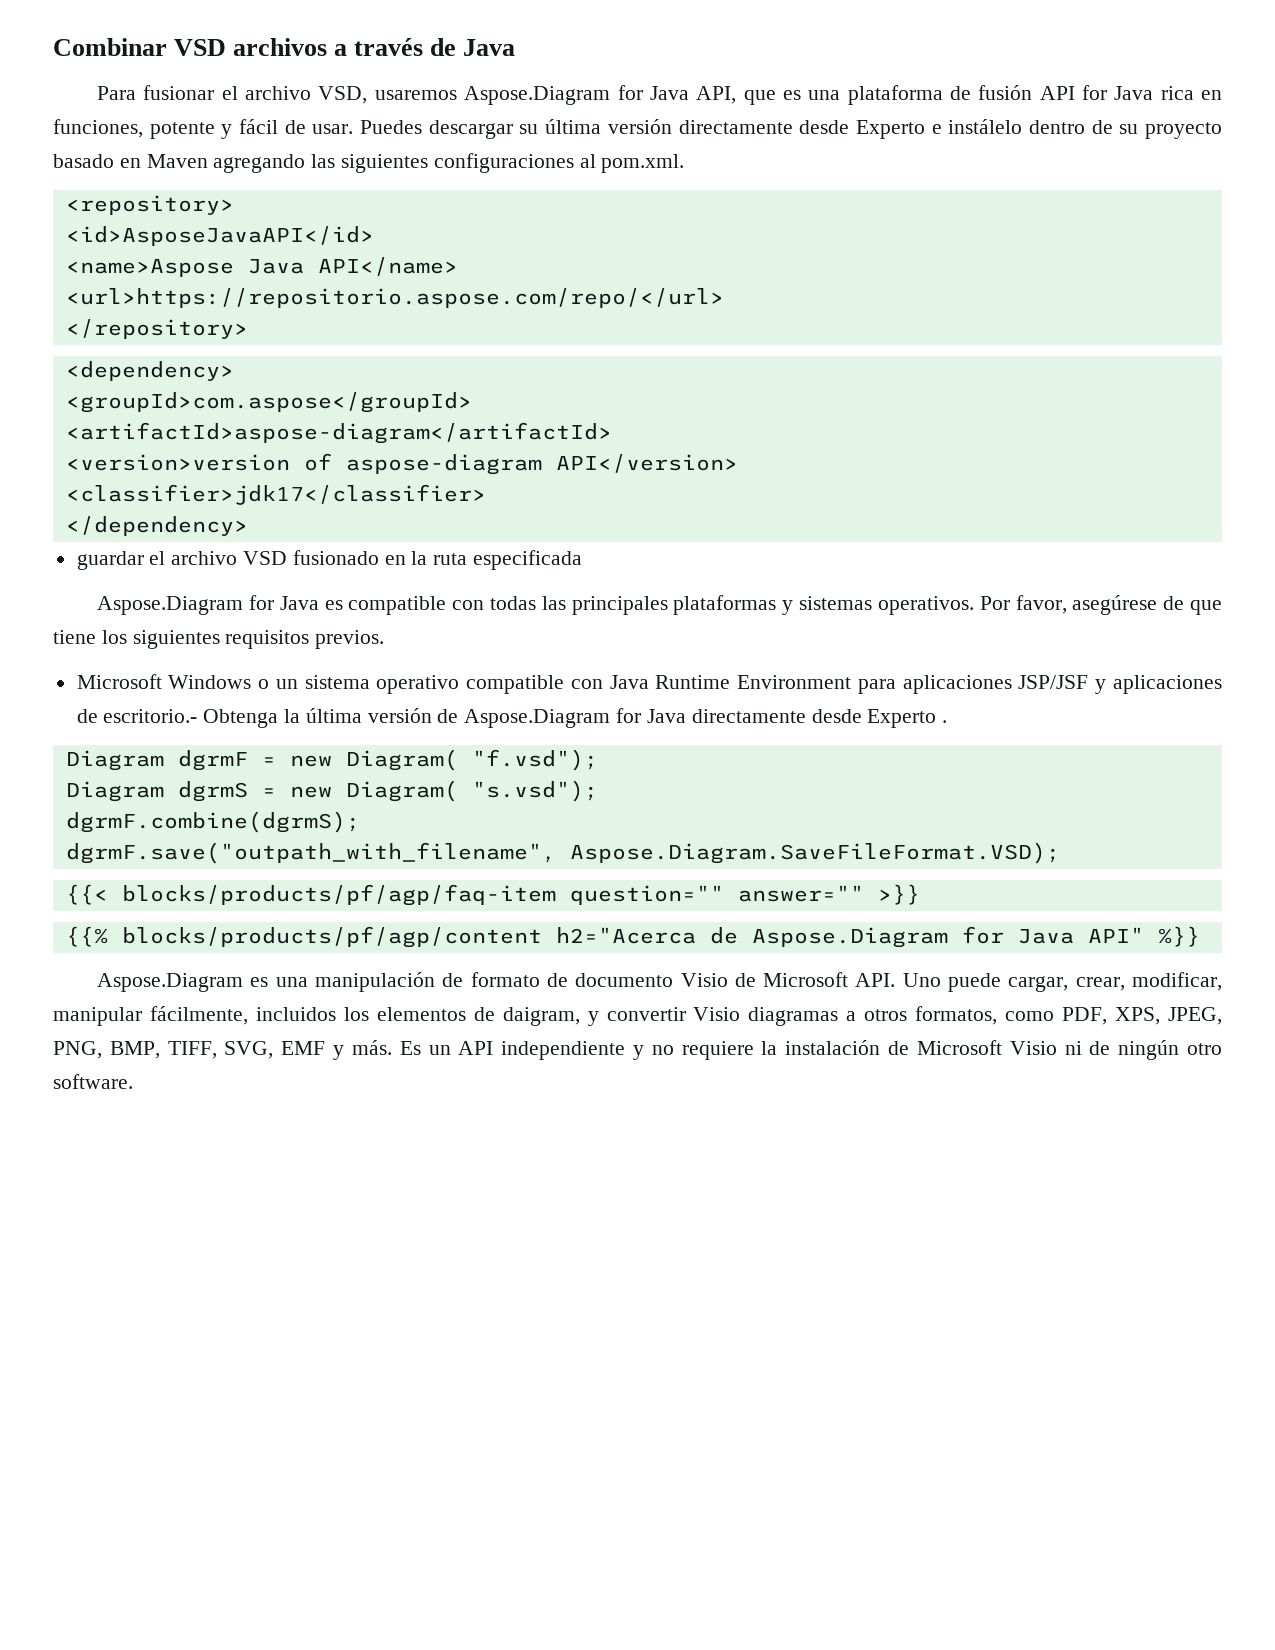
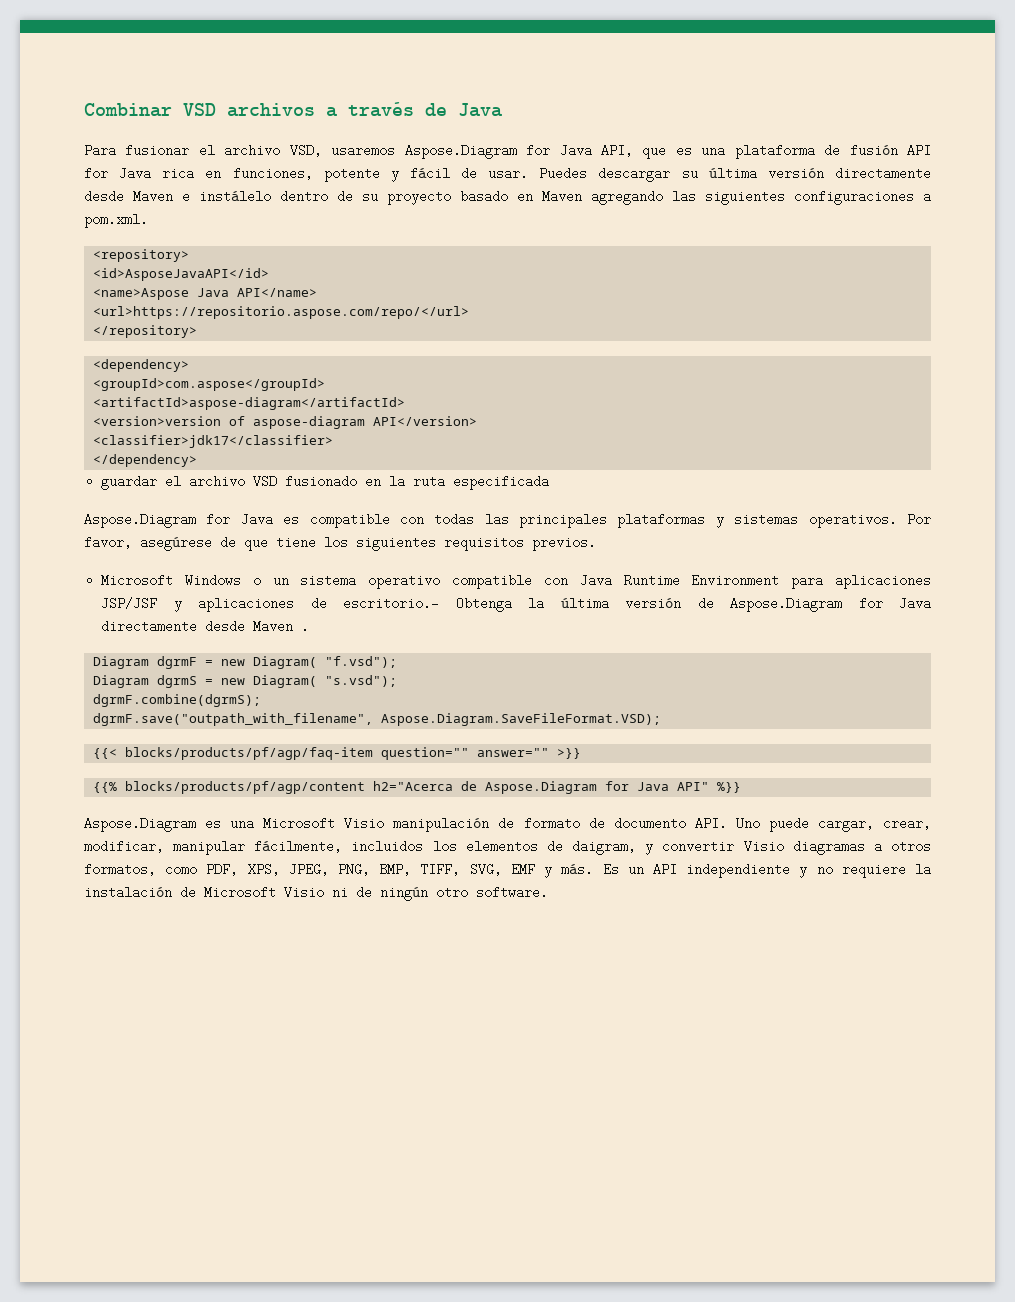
- Puedes descargar su última versión directamente desde Experto e instálelo dentro de su proyecto basado en Maven agregando las siguientes configuraciones al pom.xml.
+ Puedes descargar su última versión directamente desde Maven e instálelo dentro de su proyecto basado en Maven agregando las siguientes configuraciones a pom.xml.
- Microsoft Windows o un sistema operativo compatible con Java Runtime Environment para aplicaciones JSP/JSF y aplicaciones de escritorio.- Obtenga la última versión de Aspose.Diagram for Java directamente desde Experto .
+ Microsoft Windows o un sistema operativo compatible con Java Runtime Environment para aplicaciones JSP/JSF y aplicaciones de escritorio.- Obtenga la última versión de Aspose.Diagram for Java directamente desde Maven .
- Aspose.Diagram es una manipulación de formato de documento Visio de Microsoft API. Uno puede cargar, crear, modificar, manipular fácilmente, incluidos los elementos de daigram, y convertir Visio diagramas a otros formatos, como PDF, XPS, JPEG, PNG, BMP, TIFF, SVG, EMF y más.
+ Aspose.Diagram es una Microsoft Visio manipulación de formato de documento API. Uno puede cargar, crear, modificar, manipular fácilmente, incluidos los elementos de daigram, y convertir Visio diagramas a otros formatos, como PDF, XPS, JPEG, PNG, BMP, TIFF, SVG, EMF y más.

